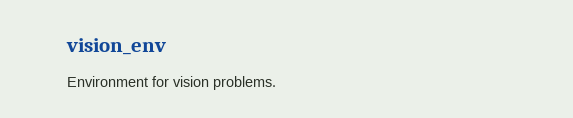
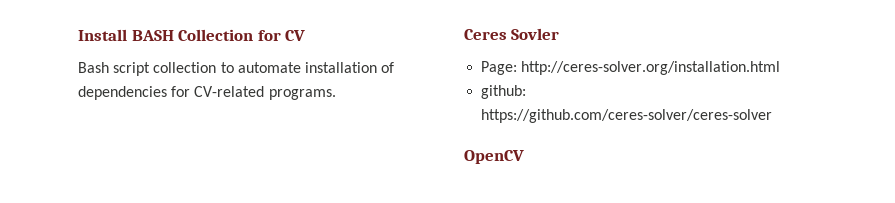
- vision_env
- Environment for vision problems.
+ Install BASH Collection for CV
+ Bash script collection to automate installation of dependencies for CV-related programs.
+ Ceres Sovler
+ Page: http://ceres-solver.org/installation.html
+ github: https://github.com/ceres-solver/ceres-solver
+ OpenCV

